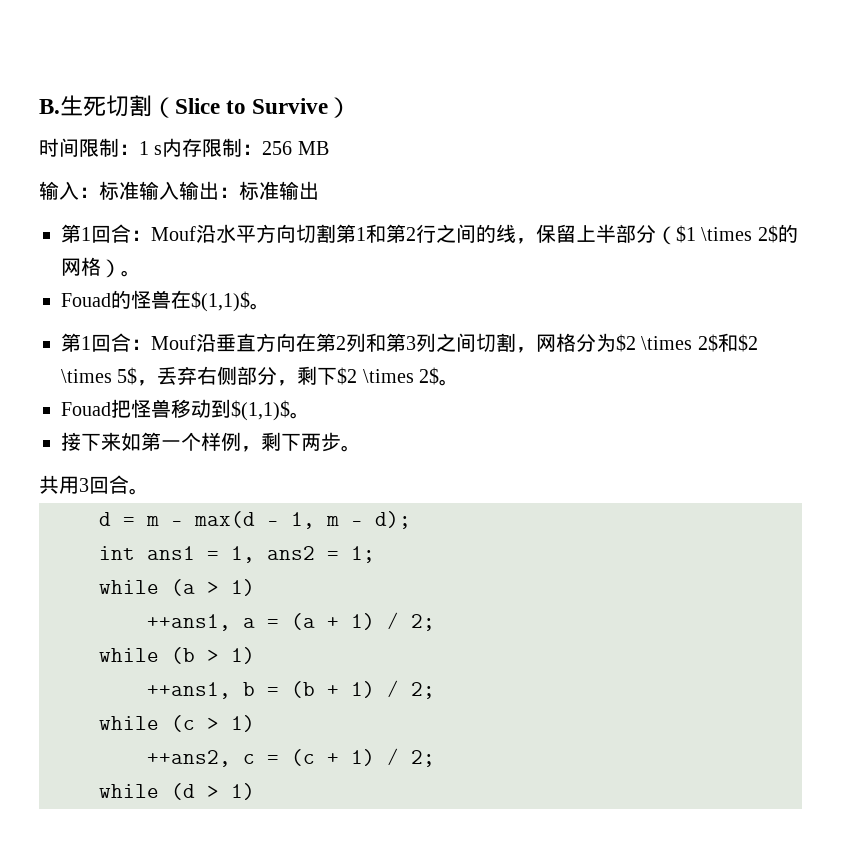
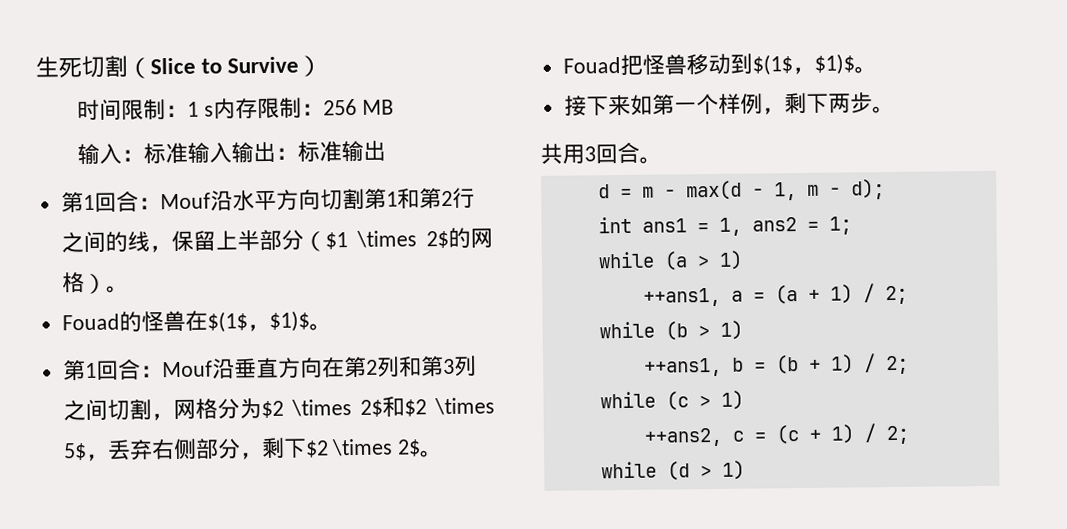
- B.生死切割（Slice to Survive）
+ 生死切割（Slice to Survive）
- Fouad的怪兽在$(1,1)$。
+ Fouad的怪兽在$(1$，$1)$。
- Fouad把怪兽移动到$(1,1)$。
+ Fouad把怪兽移动到$(1$，$1)$。

